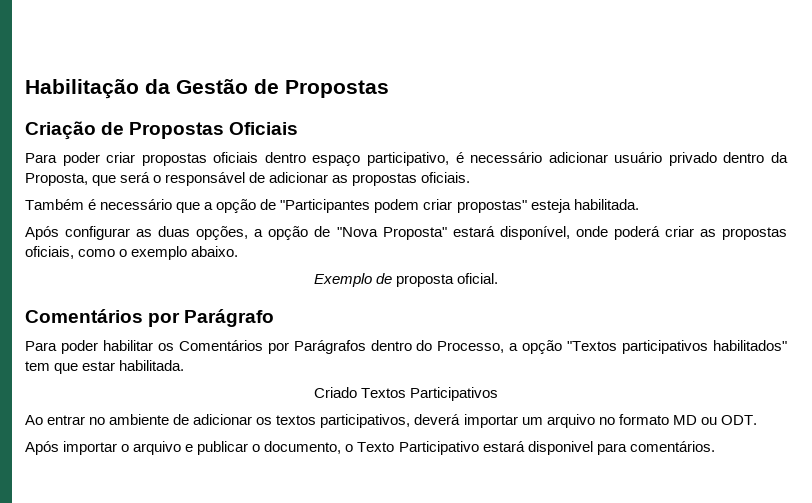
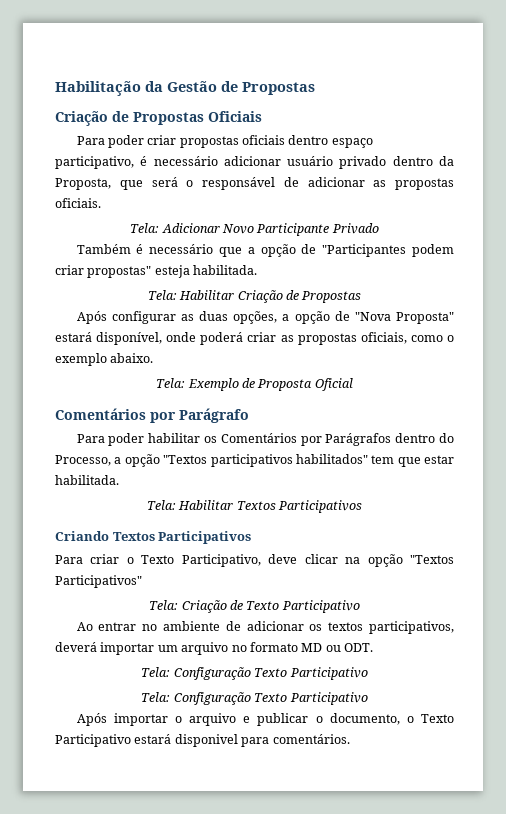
+ Tela: Adicionar Novo Participante Privado
+ Tela: Habilitar Criação de Propostas
- Exemplo de proposta oficial.
+ Tela: Exemplo de Proposta Oficial
- Criado Textos Participativos
+ Tela: Habilitar Textos Participativos
+ Criando Textos Participativos
+ Para criar o Texto Participativo, deve clicar na opção "Textos Participativos"
+ Tela: Criação de Texto Participativo
  Ao entrar no ambiente de adicionar os textos participativos, deverá importar um arquivo no formato MD ou ODT.
+ Tela: Configuração Texto Participativo
+ Tela: Configuração Texto Participativo

